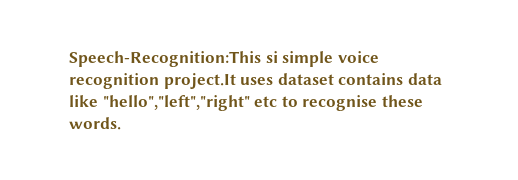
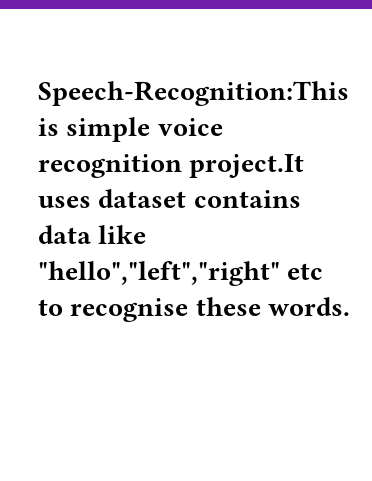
- Speech-Recognition:This si simple voice recognition project.It uses dataset contains data like "hello","left","right" etc to recognise these words.
+ Speech-Recognition:This is simple voice recognition project.It uses dataset contains data like "hello","left","right" etc to recognise these words.

